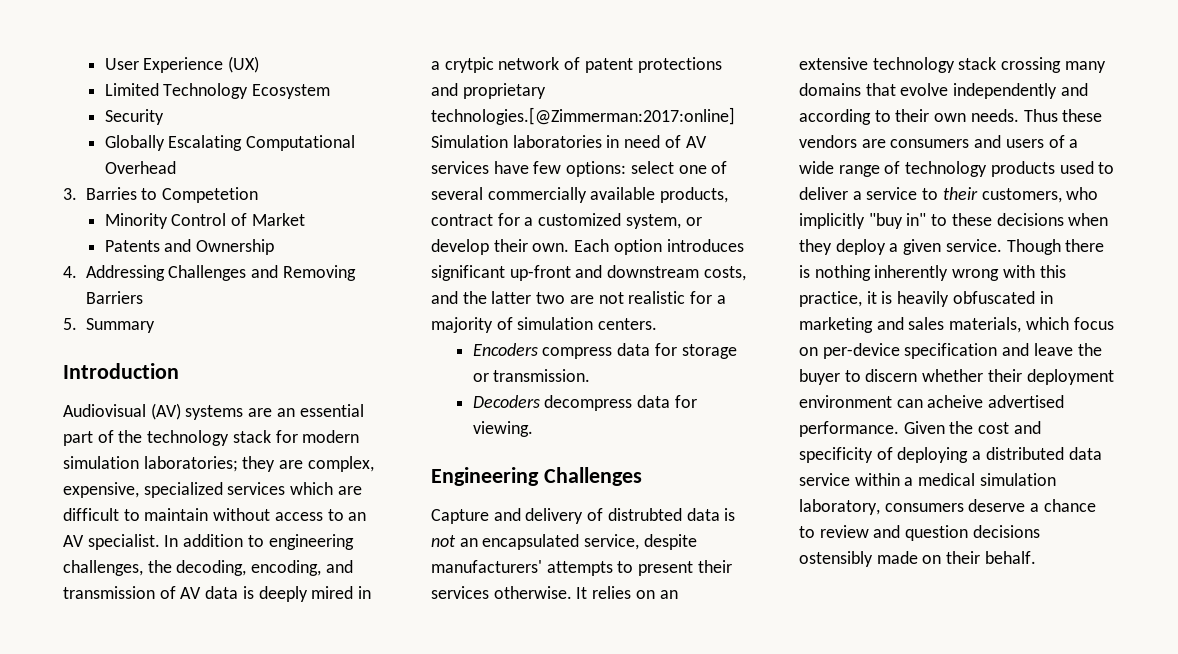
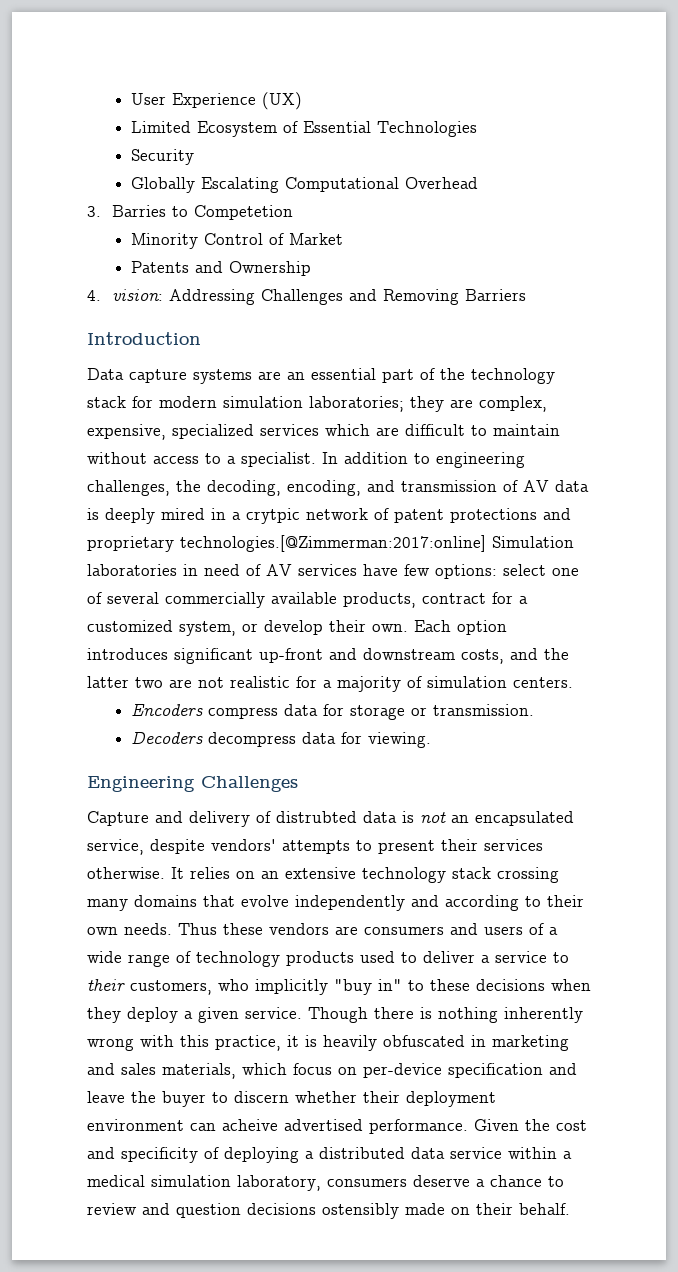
- Limited Technology Ecosystem
+ Limited Ecosystem of Essential Technologies
- 4. Addressing Challenges and Removing Barriers
+ 4. vision: Addressing Challenges and Removing Barriers
- 5. Summary
- Audiovisual (AV) systems are an essential part of the technology stack for modern simulation laboratories; they are complex, expensive, specialized services which are difficult to maintain without access to an AV specialist.
+ Data capture systems are an essential part of the technology stack for modern simulation laboratories; they are complex, expensive, specialized services which are difficult to maintain without access to a specialist.
- Capture and delivery of distrubted data is not an encapsulated service, despite manufacturers' attempts to present their services otherwise.
+ Capture and delivery of distrubted data is not an encapsulated service, despite vendors' attempts to present their services otherwise.

